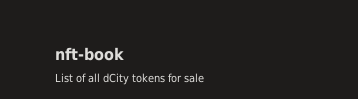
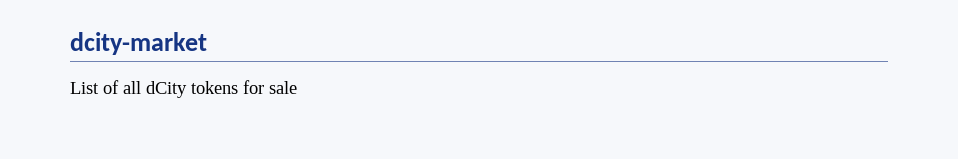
- nft-book
+ dcity-market

